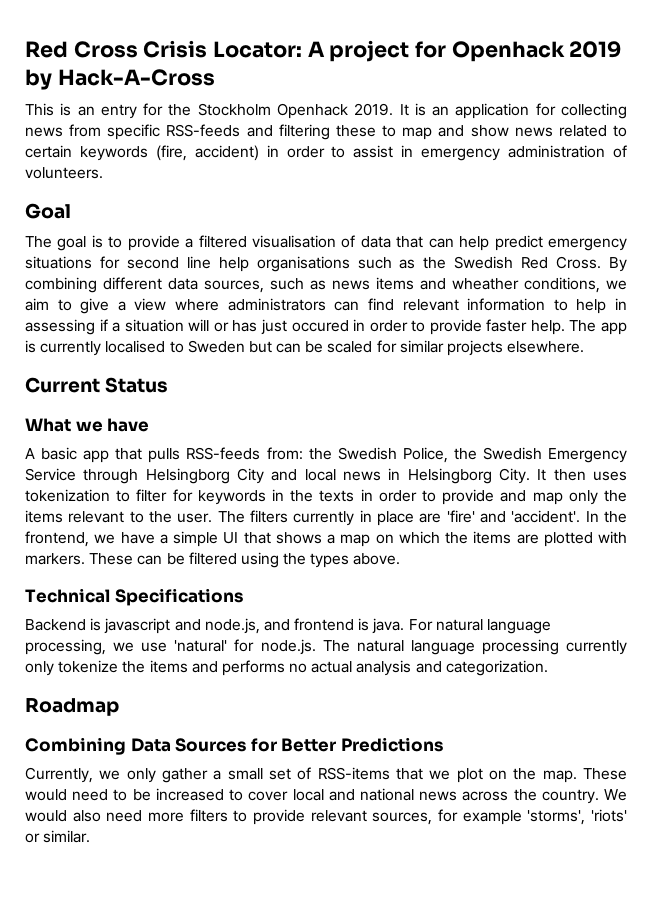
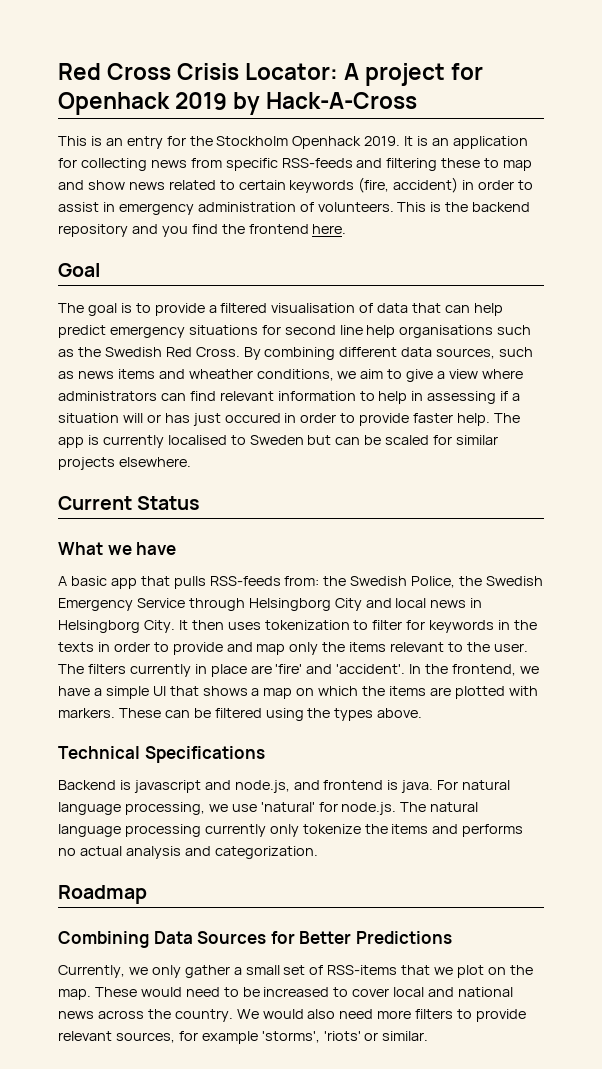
+ This is the backend repository and you find the frontend here.

